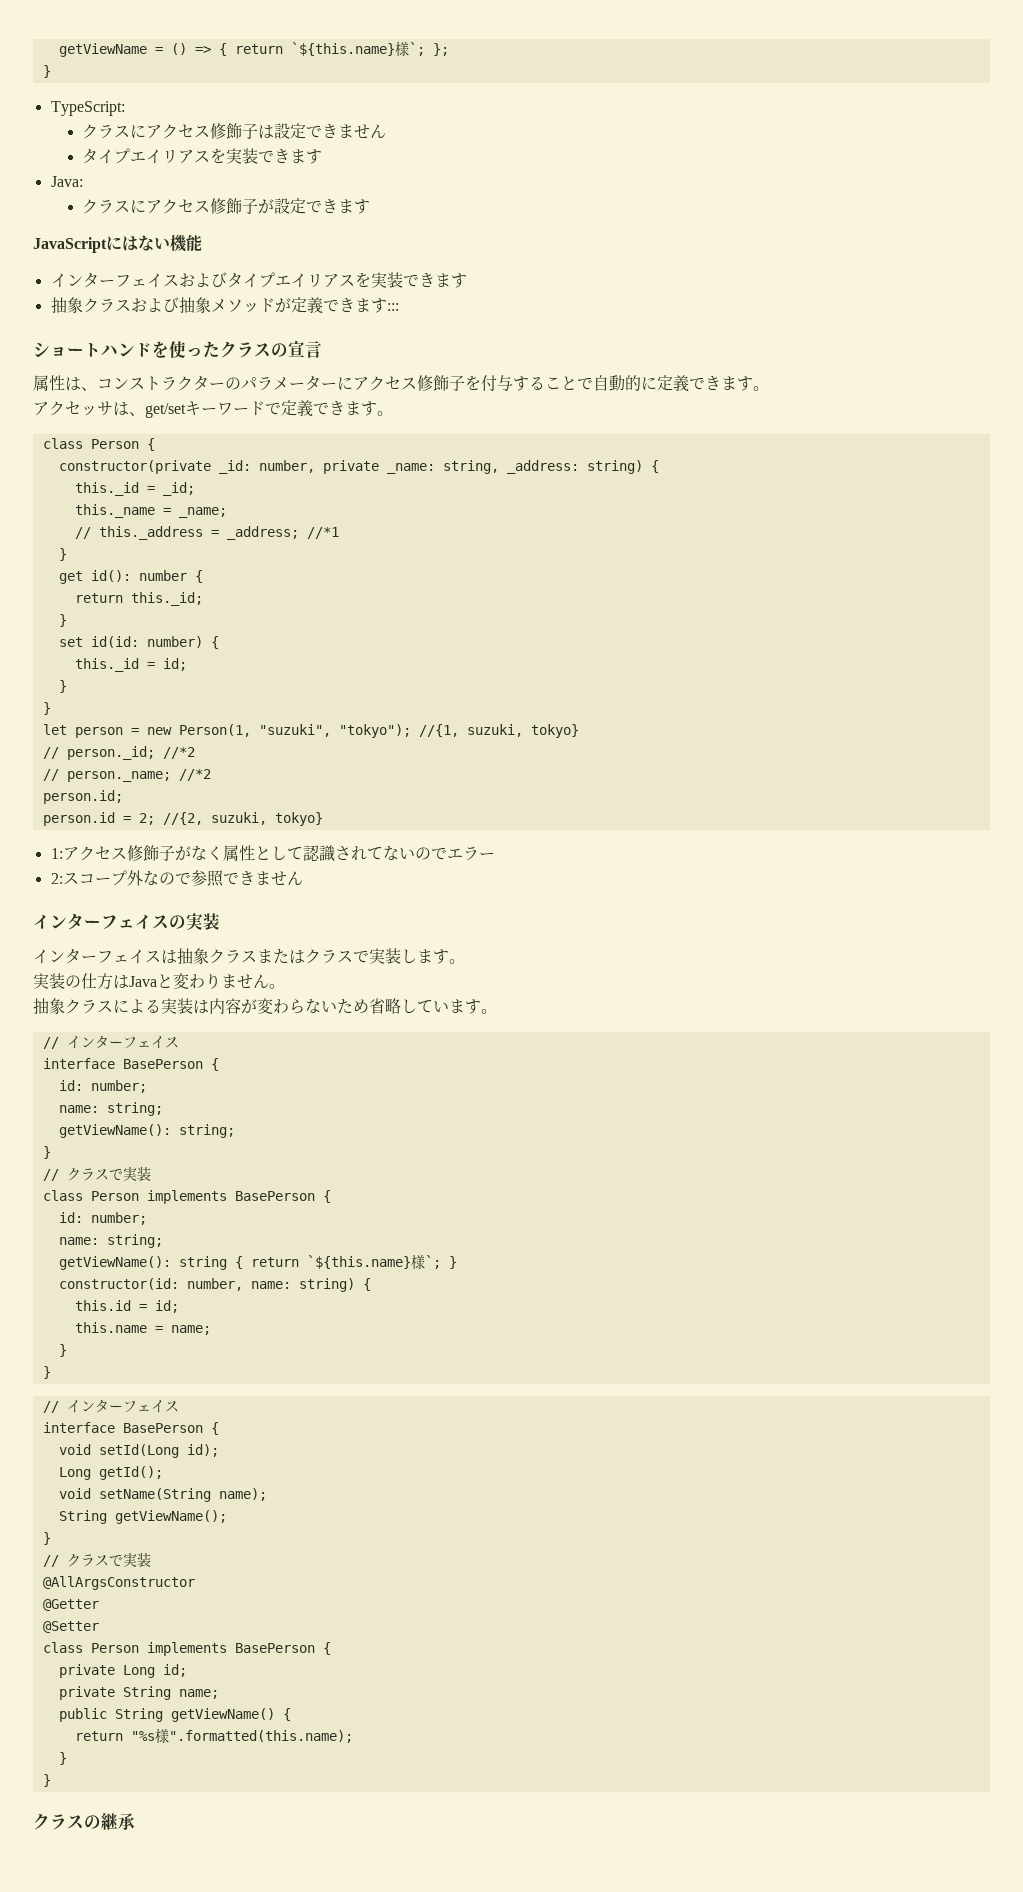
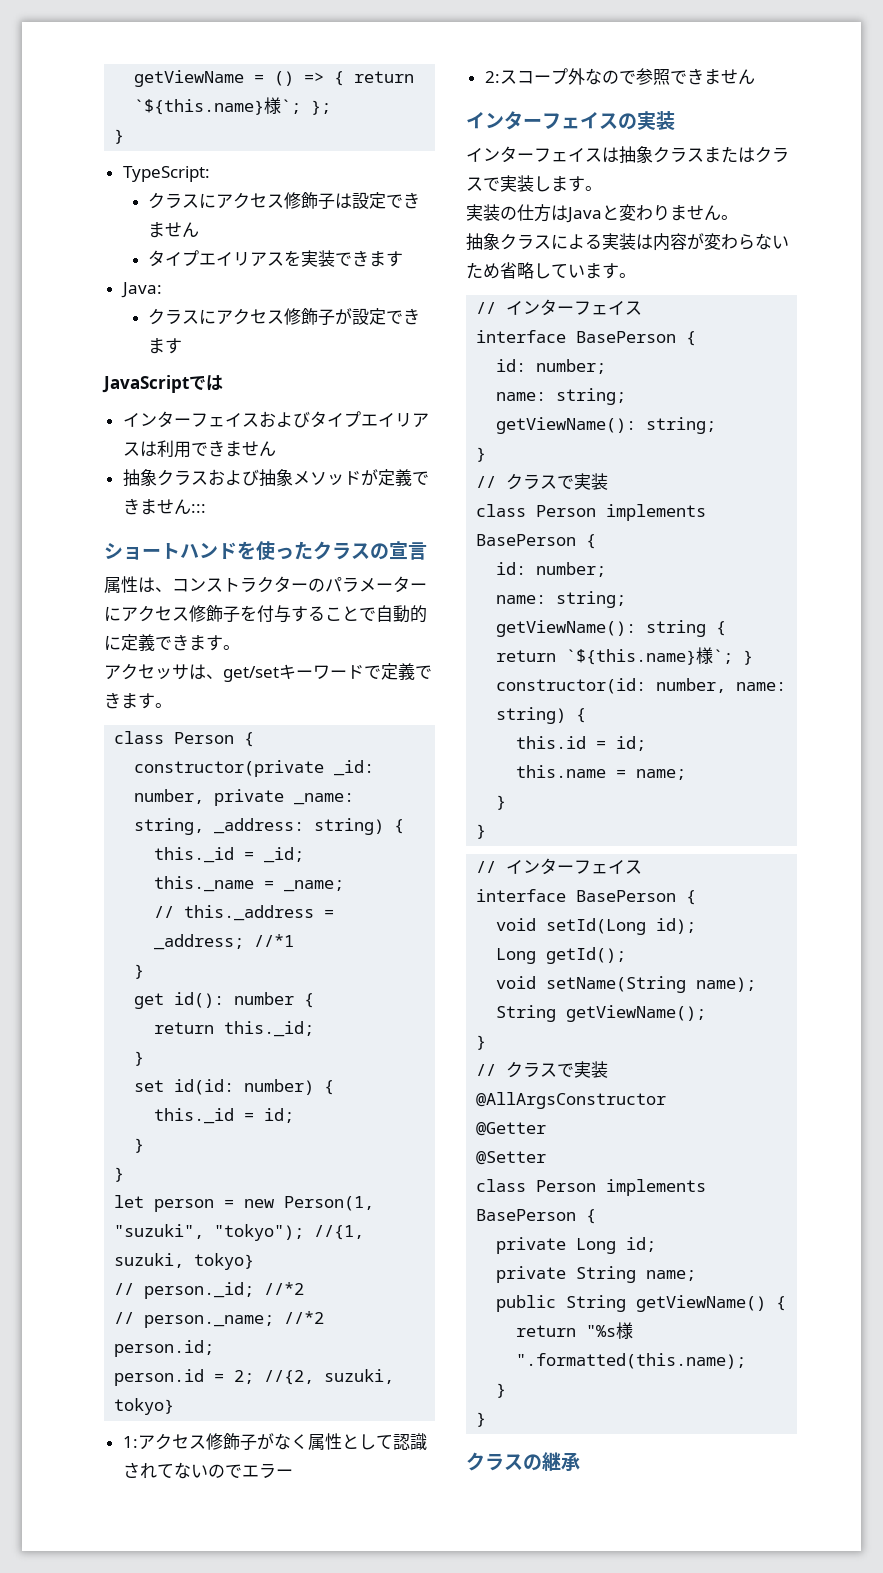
- JavaScriptにはない機能
+ JavaScriptでは
- インターフェイスおよびタイプエイリアスを実装できます
+ インターフェイスおよびタイプエイリアスは利用できません
- 抽象クラスおよび抽象メソッドが定義できます:::
+ 抽象クラスおよび抽象メソッドが定義できません:::

